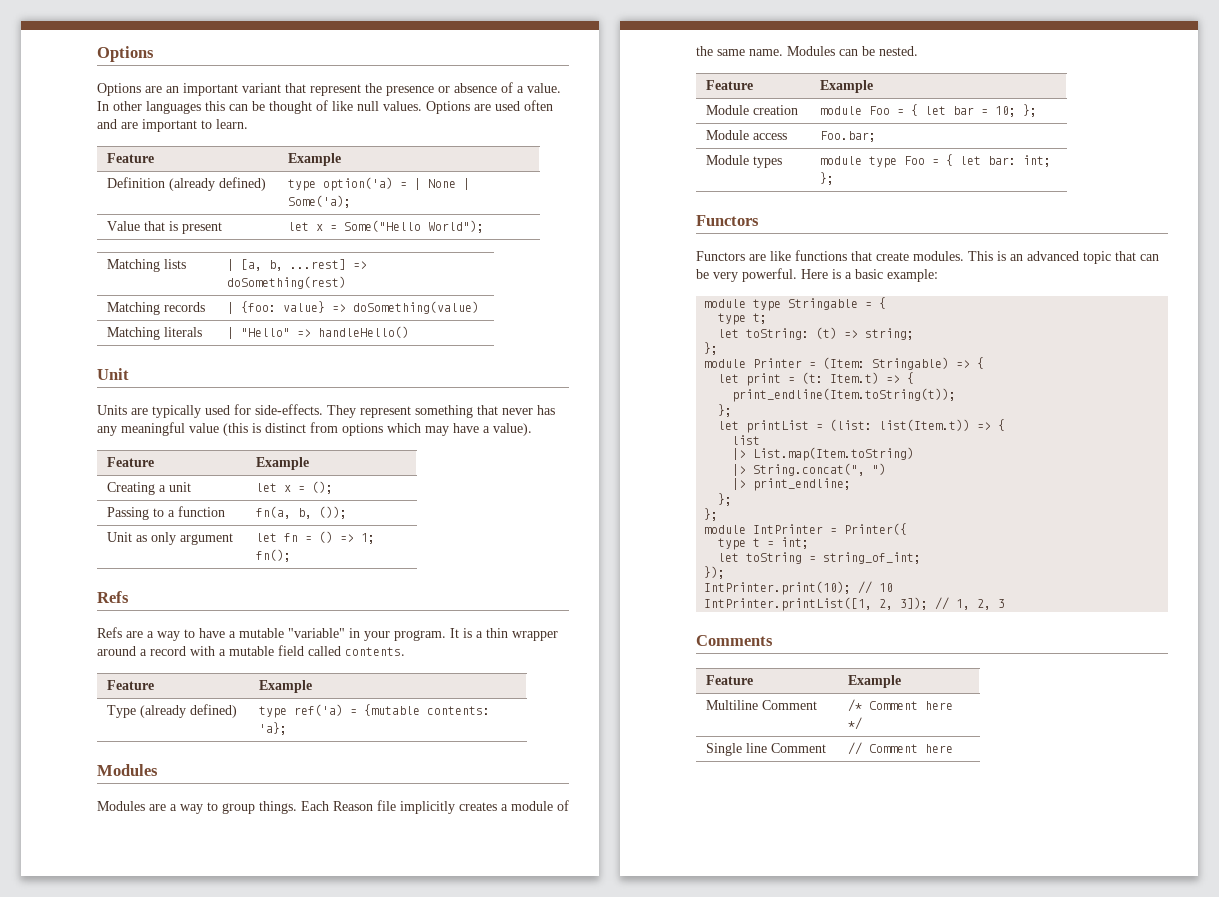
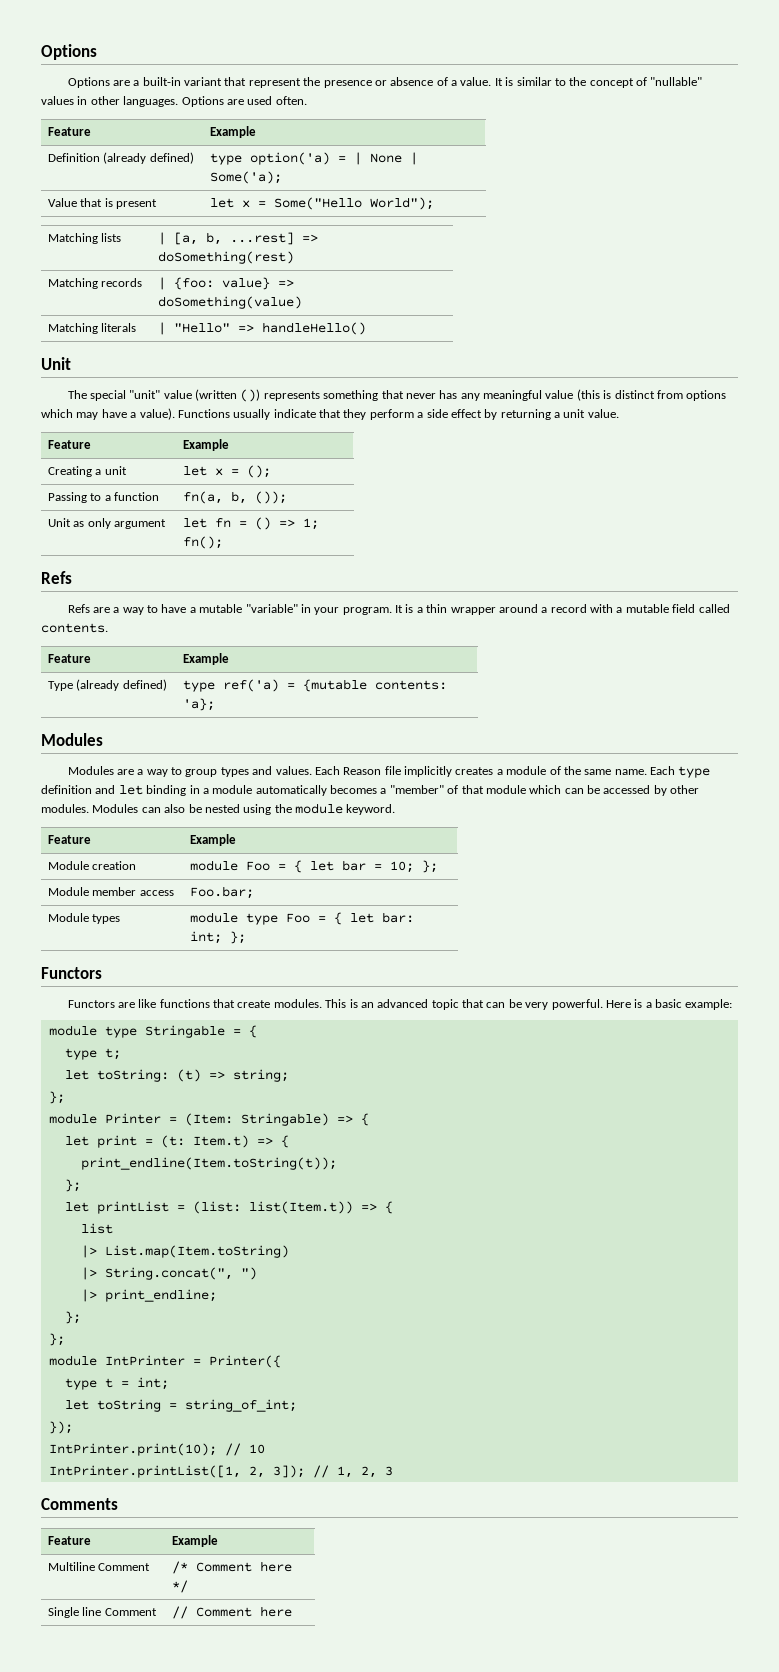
- Options are an important variant that represent the presence or absence of a value.
+ Options are a built-in variant that represent the presence or absence of a value.
- In other languages this can be thought of like null values. Options are used often and are important to learn.
+ It is similar to the concept of "nullable" values in other languages. Options are used often.
- Units are typically used for side-effects. They represent something that never has any meaningful value (this is distinct from options which may have a value).
+ The special "unit" value (written ()) represents something that never has any meaningful value (this is distinct from options which may have a value). Functions usually indicate that they perform a side effect by returning a unit value.
- Modules are a way to group things.
+ Modules are a way to group types and values.
- Modules can be nested.
+ Each type definition and let binding in a module automatically becomes a "member" of that module which can be accessed by other modules. Modules can also be nested using the module keyword.
- Module access | Foo.bar;
+ Module member access | Foo.bar;

